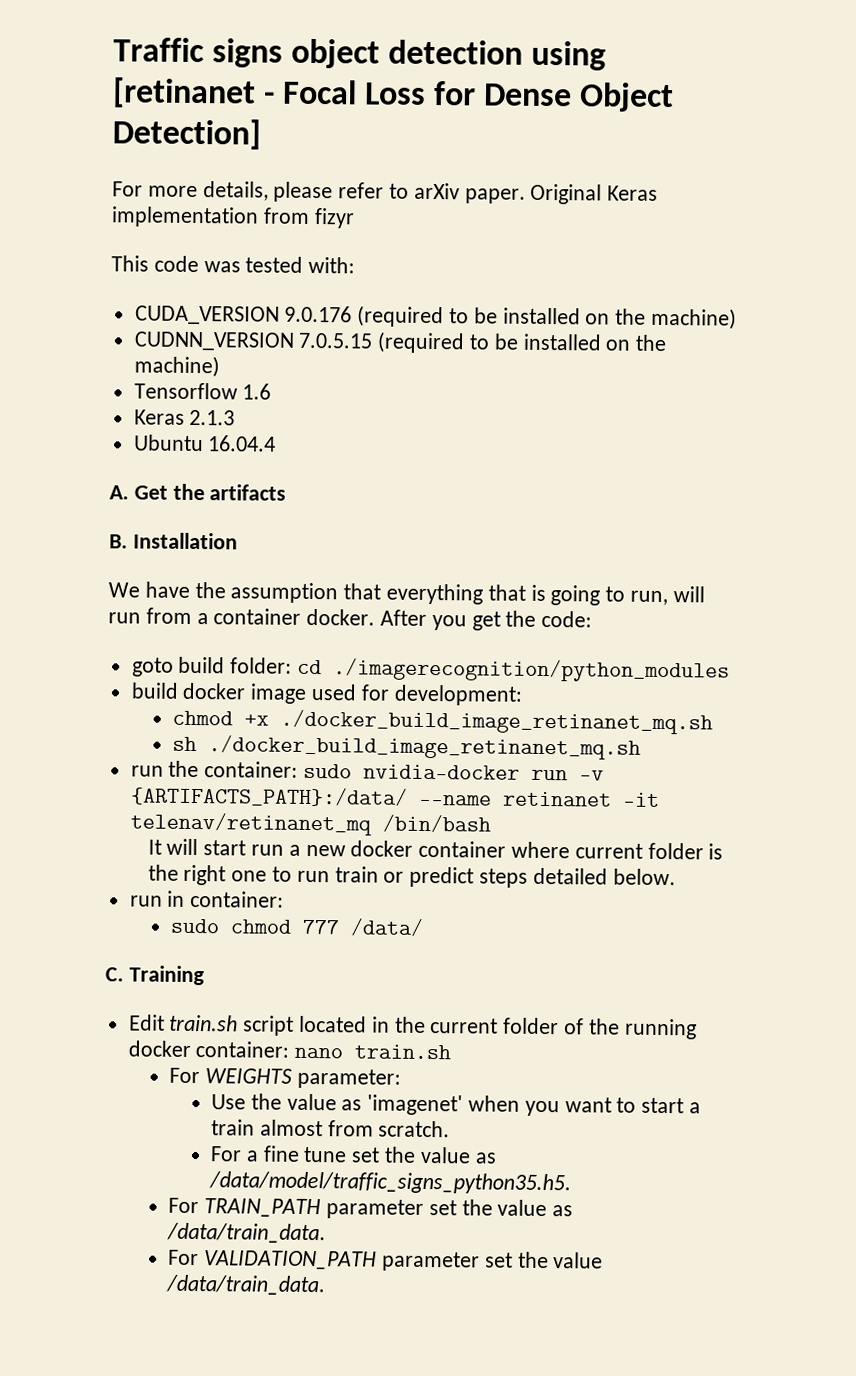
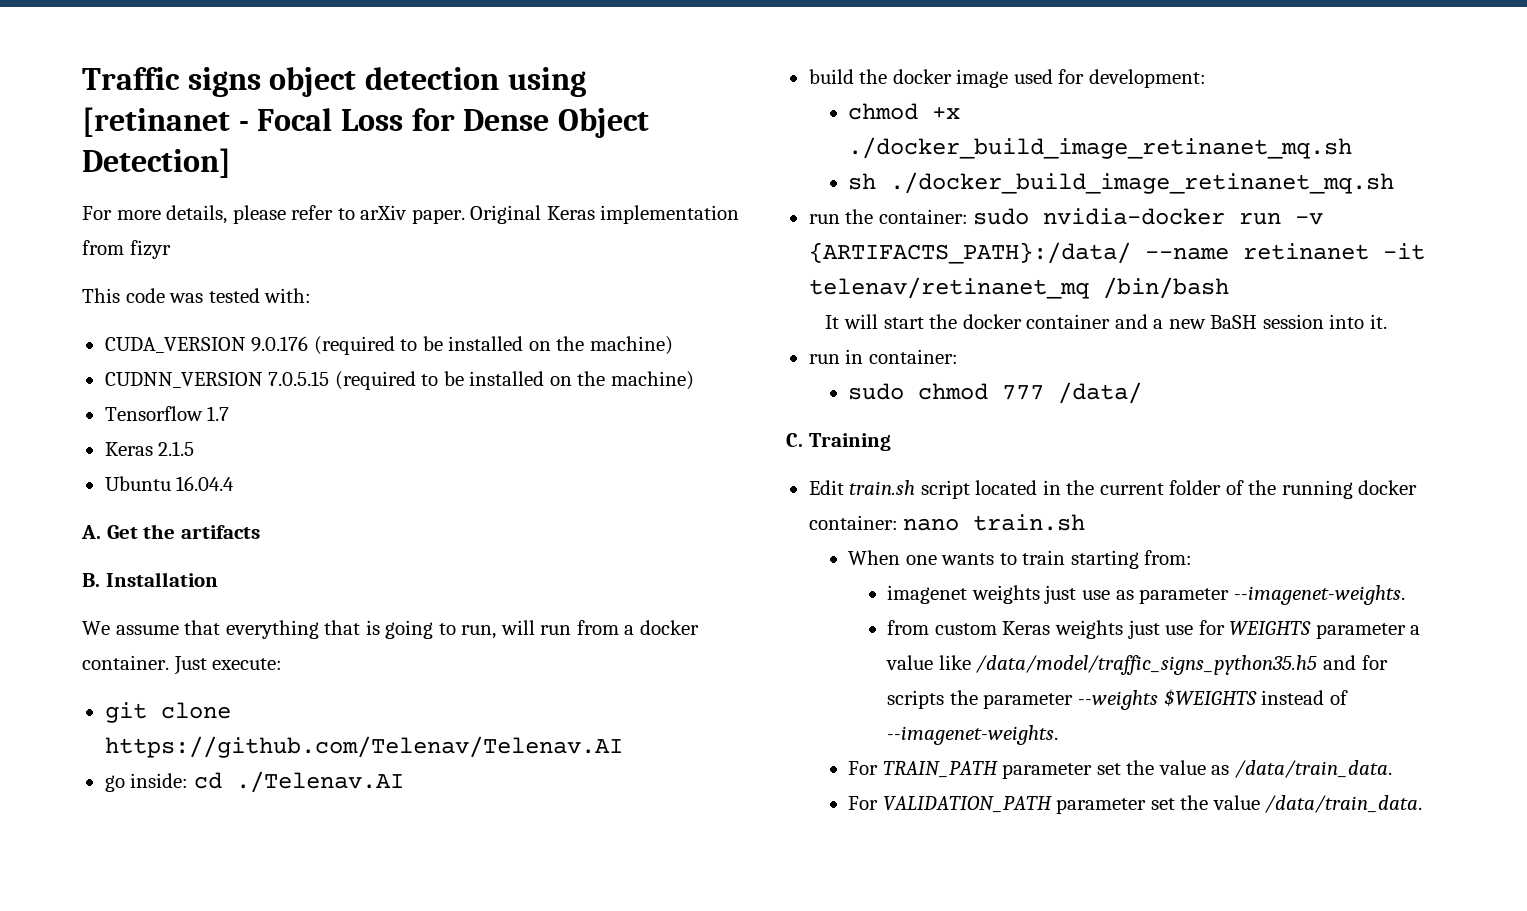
- Tensorflow 1.6
- Keras 2.1.3
+ Tensorflow 1.7
+ Keras 2.1.5
- We have the assumption that everything that is going to run, will run from a container docker. After you get the code:
- goto build folder: cd ./imagerecognition/python_modules
- build docker image used for development:
+ We assume that everything that is going to run, will run from a docker container. Just execute:
+ git clone https://github.com/Telenav/Telenav.AI
+ go inside: cd ./Telenav.AI
+ build the docker image used for development:
- It will start run a new docker container where current folder is the right one to run train or predict steps detailed below.
+ It will start the docker container and a new BaSH session into it.
- For WEIGHTS parameter:
- Use the value as 'imagenet' when you want to start a train almost from scratch.
- For a fine tune set the value as /data/model/traffic_signs_python35.h5.
+ When one wants to train starting from:
+ imagenet weights just use as parameter --imagenet-weights.
+ from custom Keras weights just use for WEIGHTS parameter a value like /data/model/traffic_signs_python35.h5 and for scripts the parameter --weights $WEIGHTS instead of --imagenet-weights.

